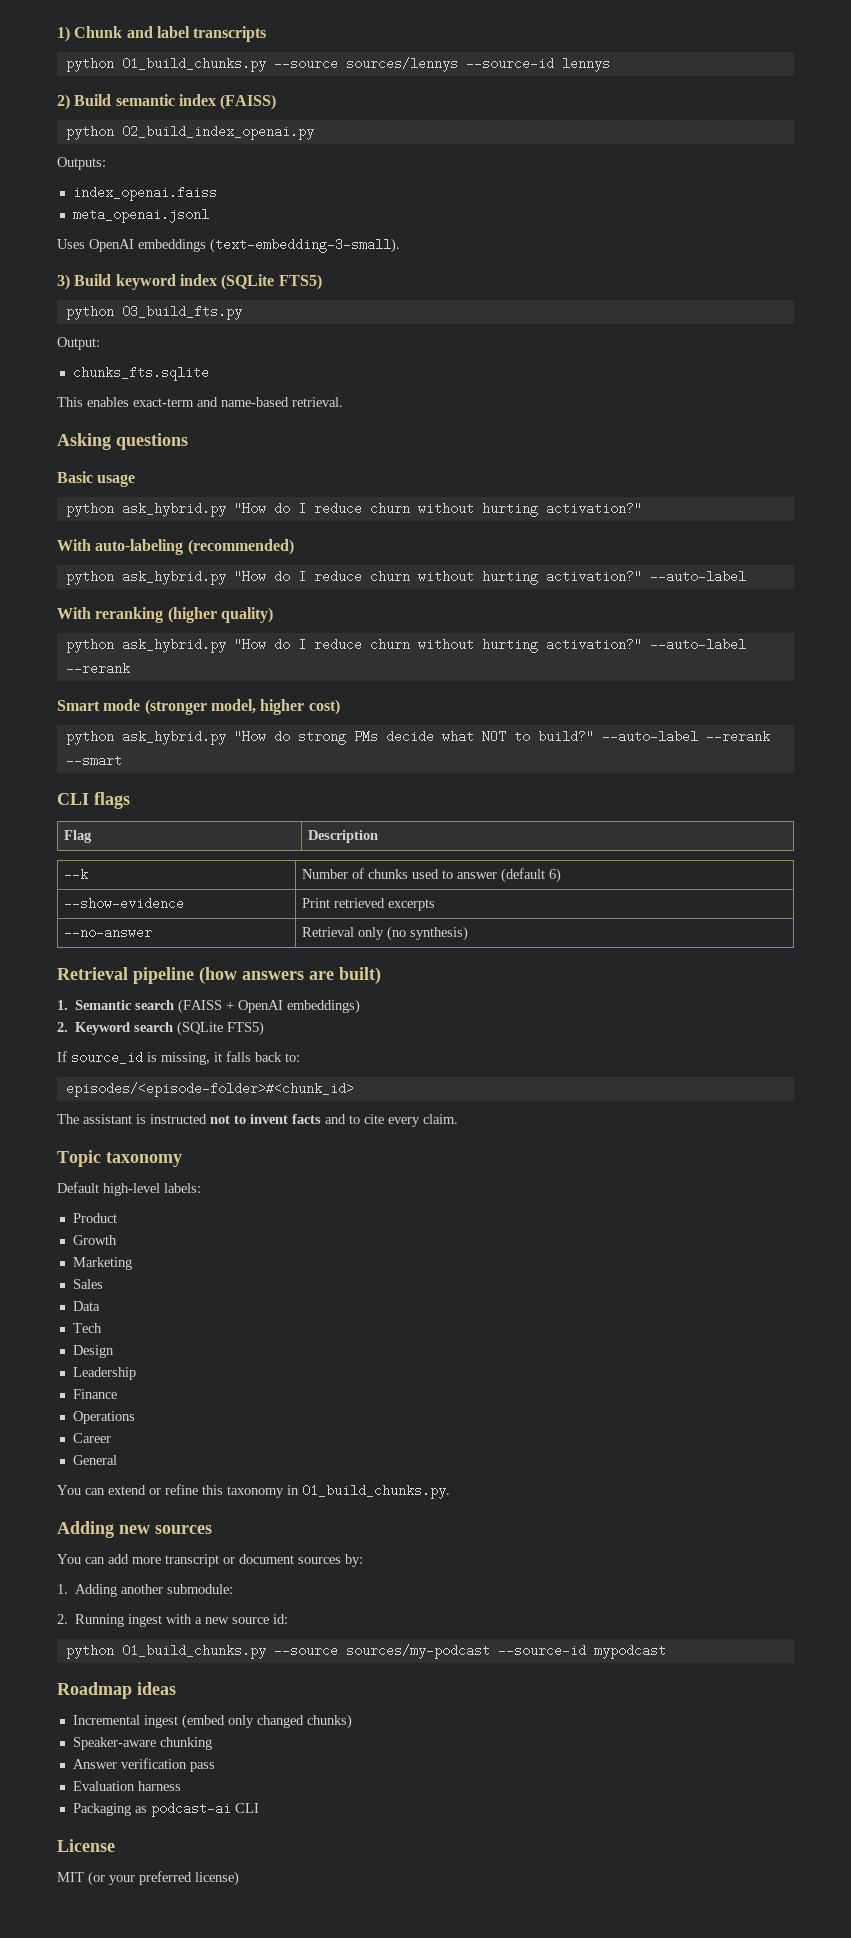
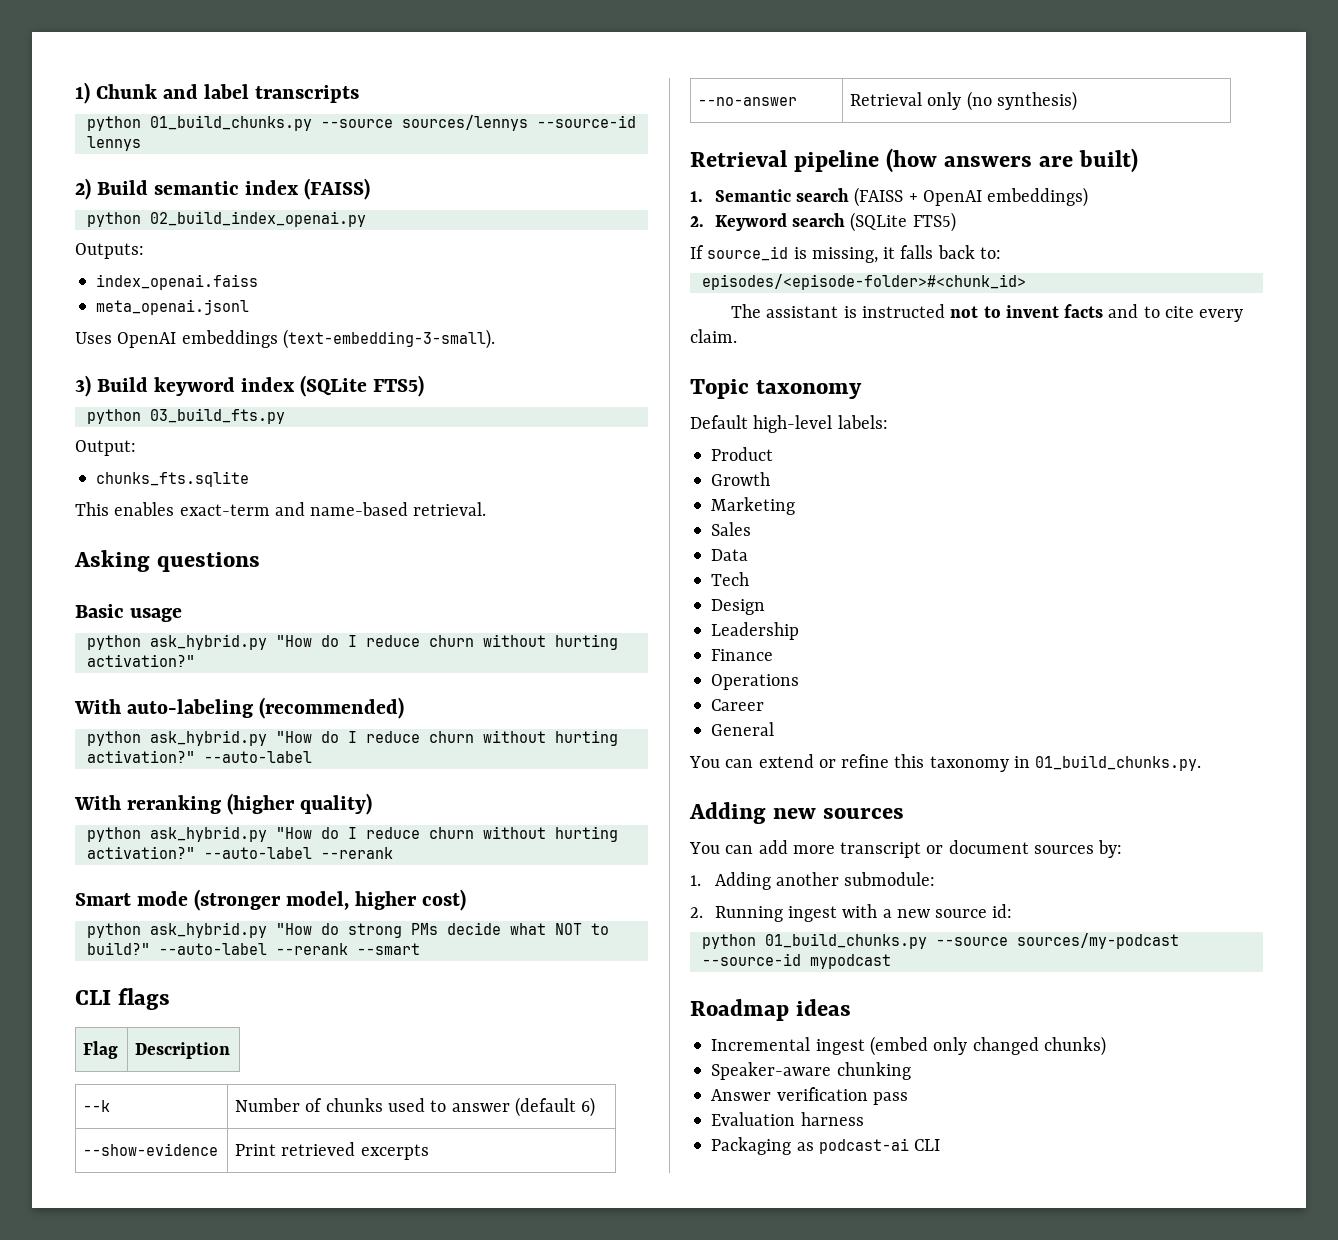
- License
- MIT (or your preferred license)

